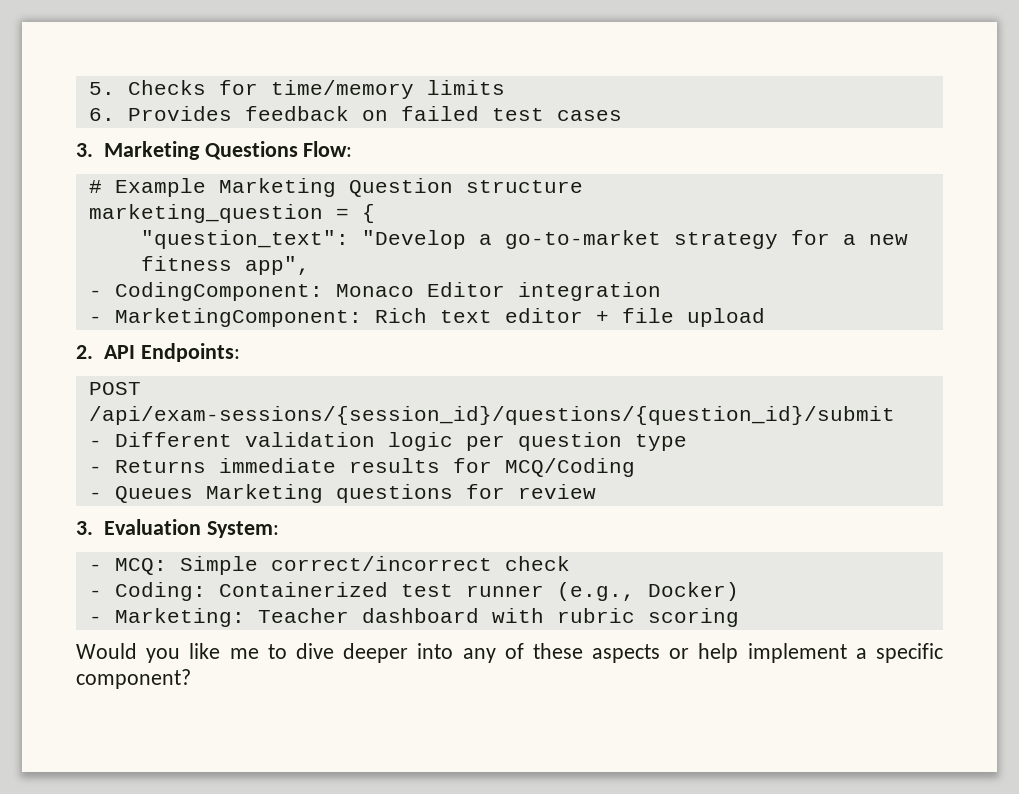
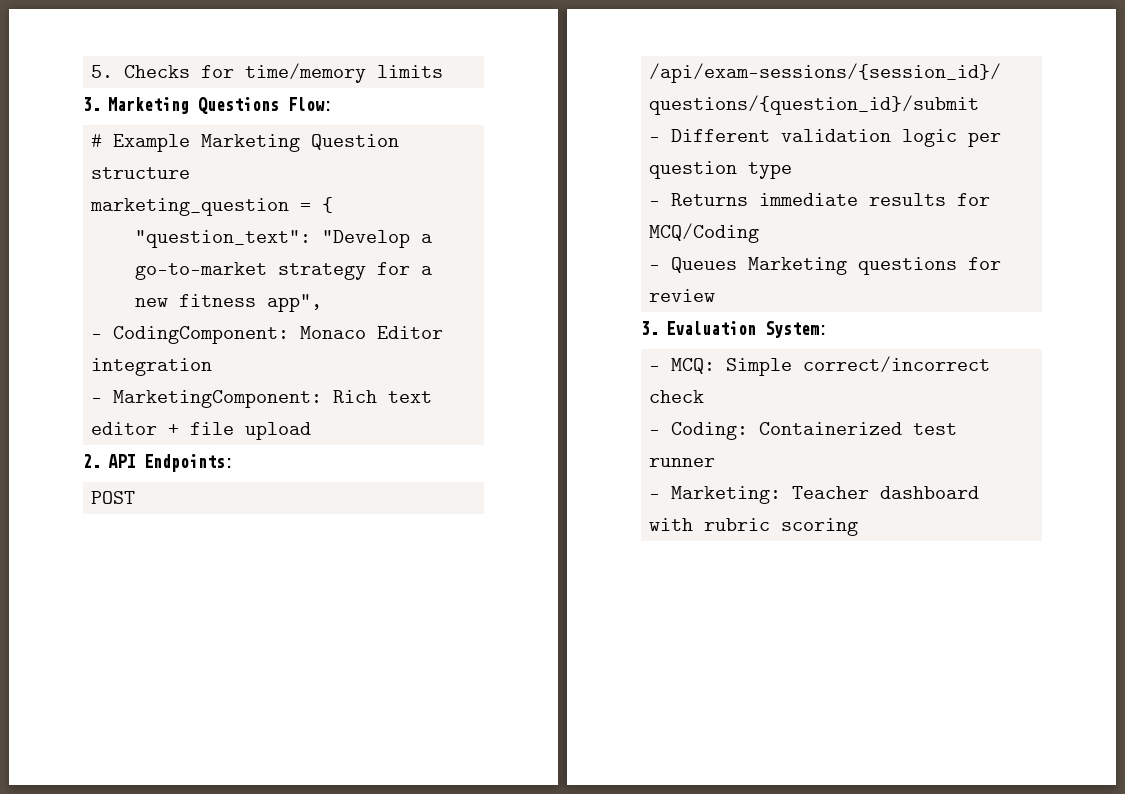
- 6. Provides feedback on failed test cases
- - Coding: Containerized test runner (e.g., Docker)
+ - Coding: Containerized test runner
- Would you like me to dive deeper into any of these aspects or help implement a specific component?

